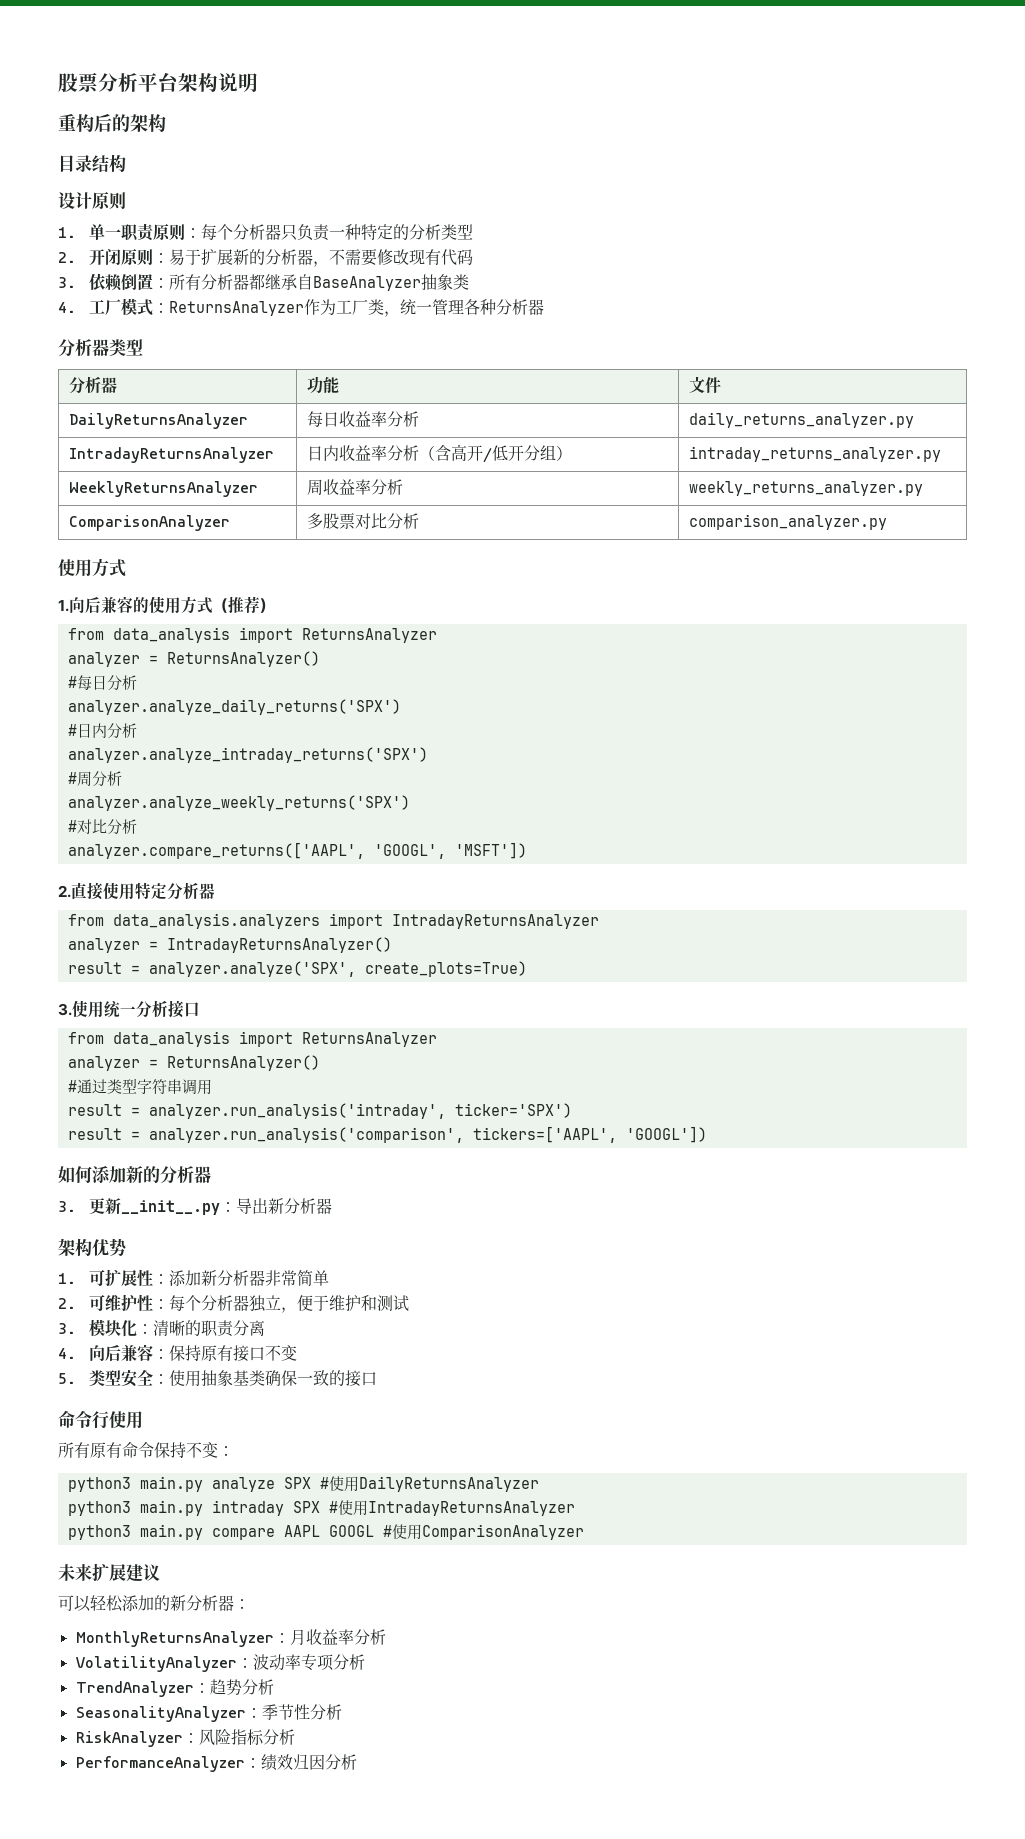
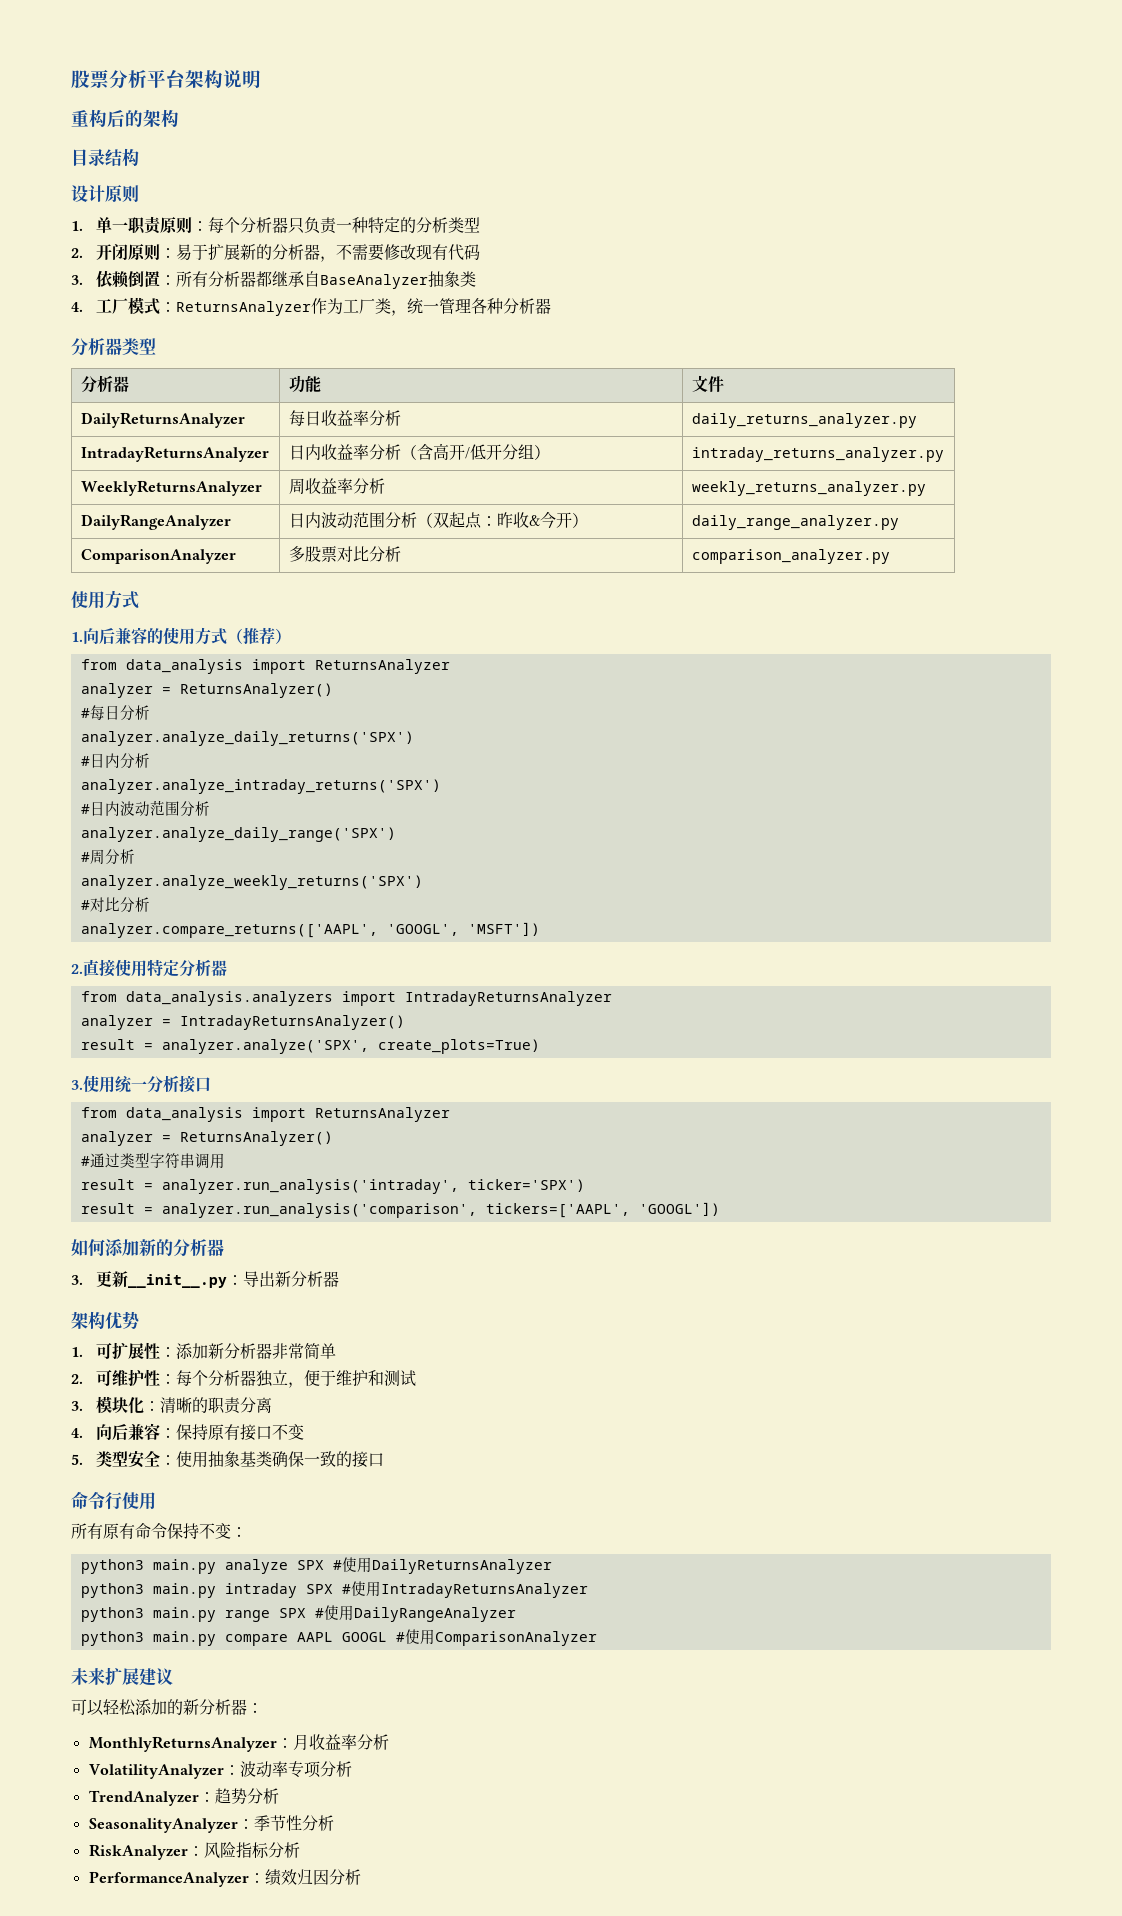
+ DailyRangeAnalyzer | 日内波动范围分析（双起点：昨收&今开） | daily_range_analyzer.py
+ #日内波动范围分析
+ analyzer.analyze_daily_range('SPX')
+ python3 main.py range SPX #使用DailyRangeAnalyzer

